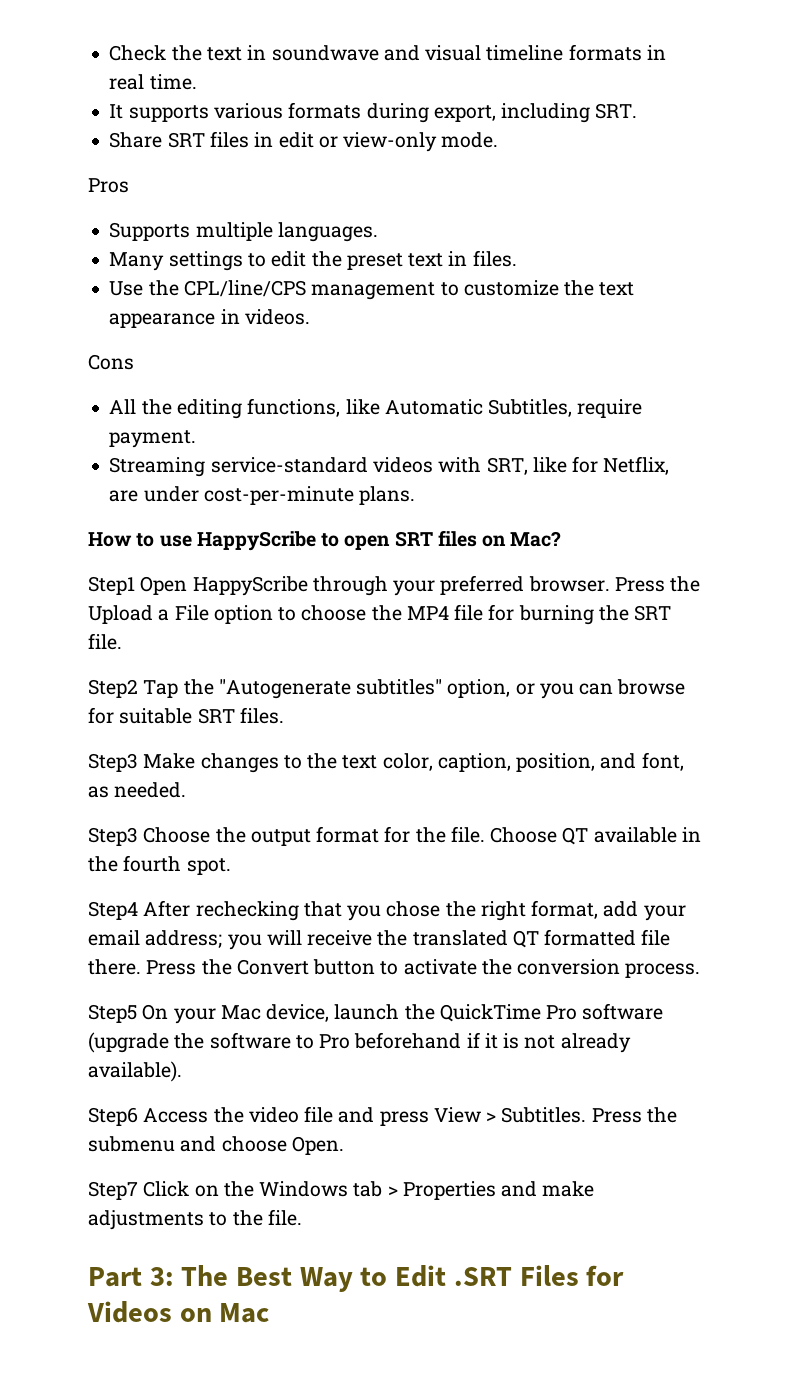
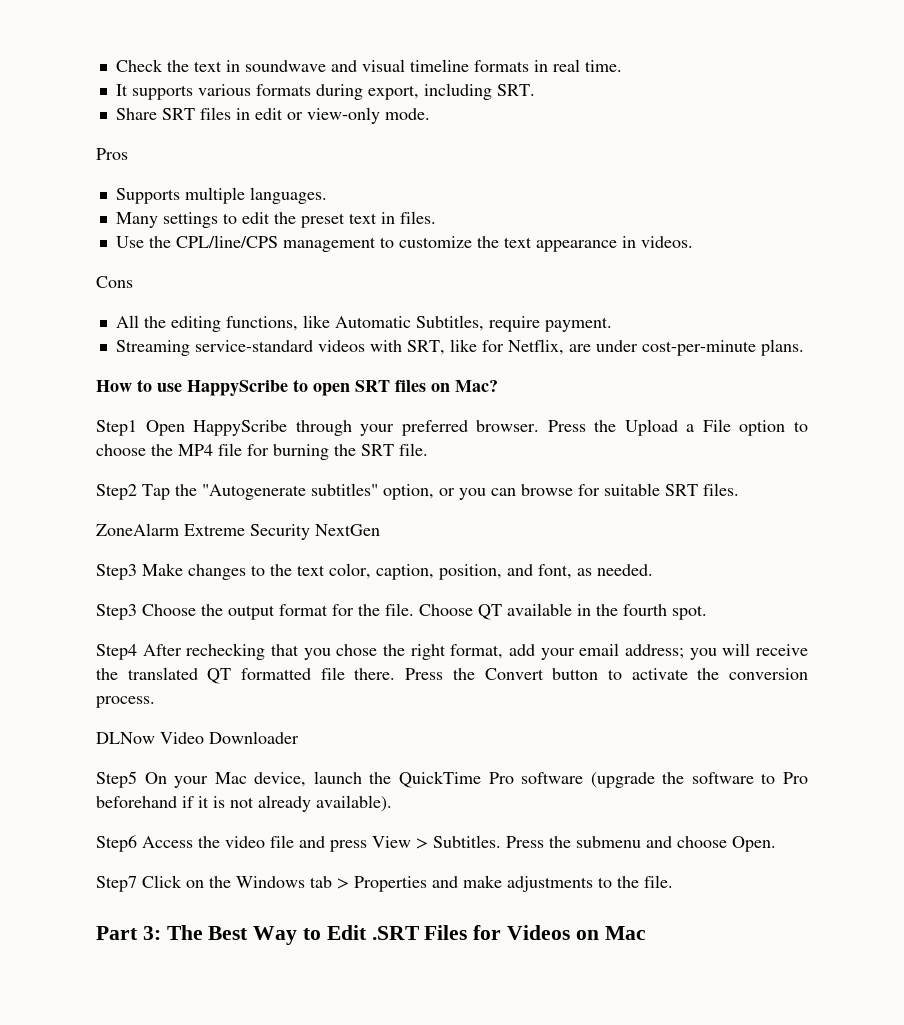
+ ZoneAlarm Extreme Security NextGen
+ DLNow Video Downloader

